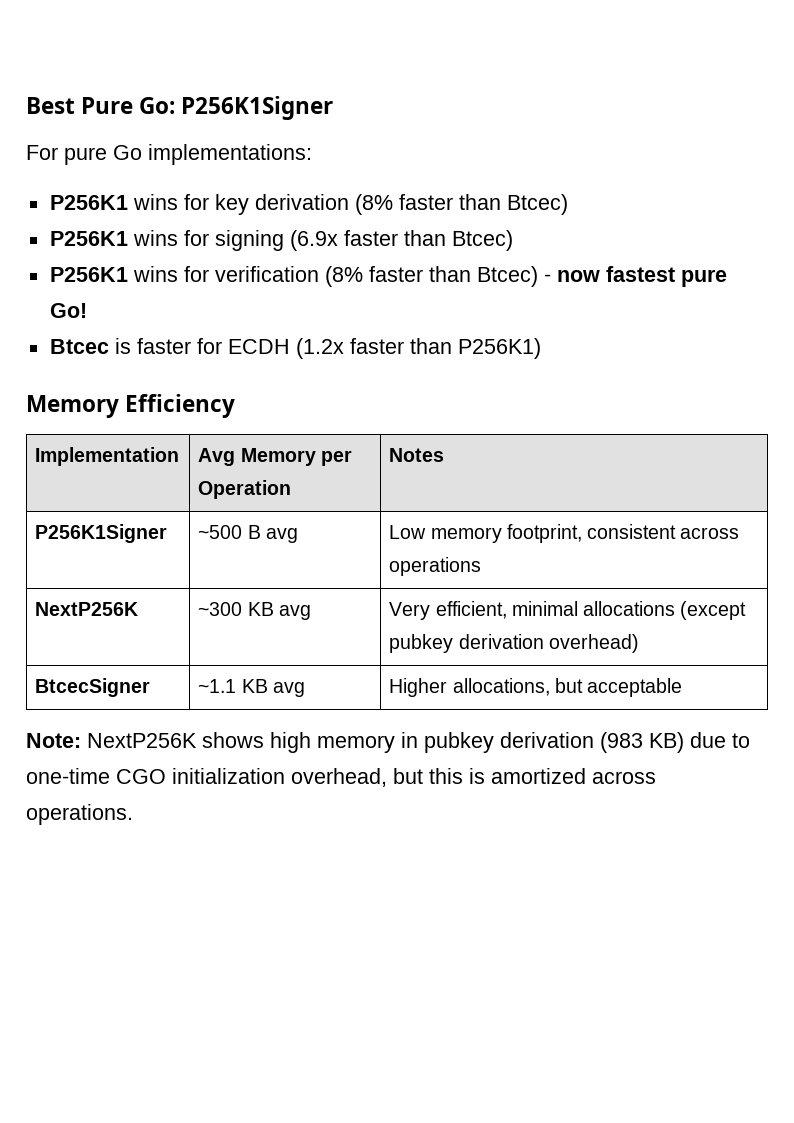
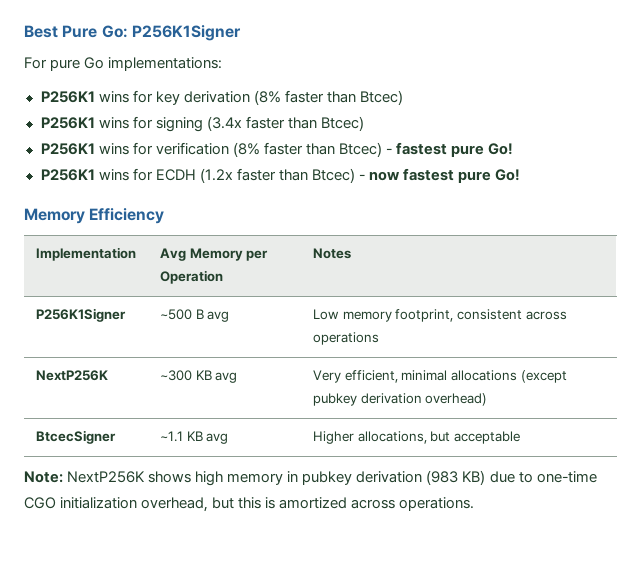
- P256K1 wins for signing (6.9x faster than Btcec)
+ P256K1 wins for signing (3.4x faster than Btcec)
- P256K1 wins for verification (8% faster than Btcec) - now fastest pure Go!
- Btcec is faster for ECDH (1.2x faster than P256K1)
+ P256K1 wins for verification (8% faster than Btcec) - fastest pure Go!
+ P256K1 wins for ECDH (1.2x faster than Btcec) - now fastest pure Go!

